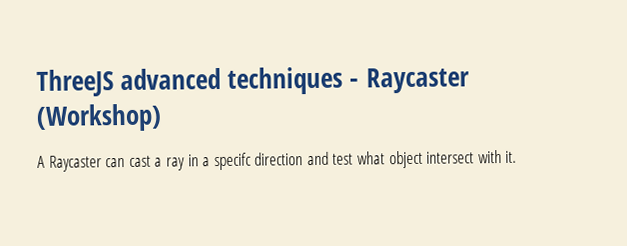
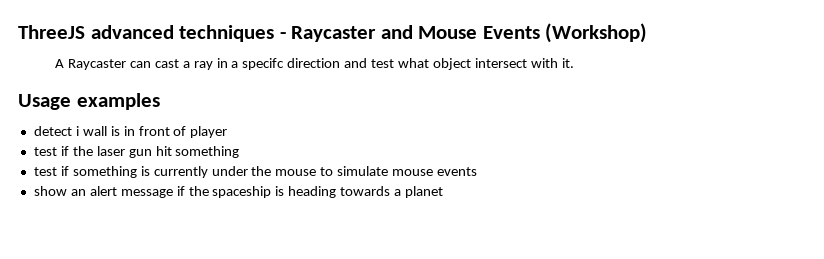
- ThreeJS advanced techniques - Raycaster (Workshop)
+ ThreeJS advanced techniques - Raycaster and Mouse Events (Workshop)
+ Usage examples
+ detect i wall is in front of player
+ test if the laser gun hit something
+ test if something is currently under the mouse to simulate mouse events
+ show an alert message if the spaceship is heading towards a planet

